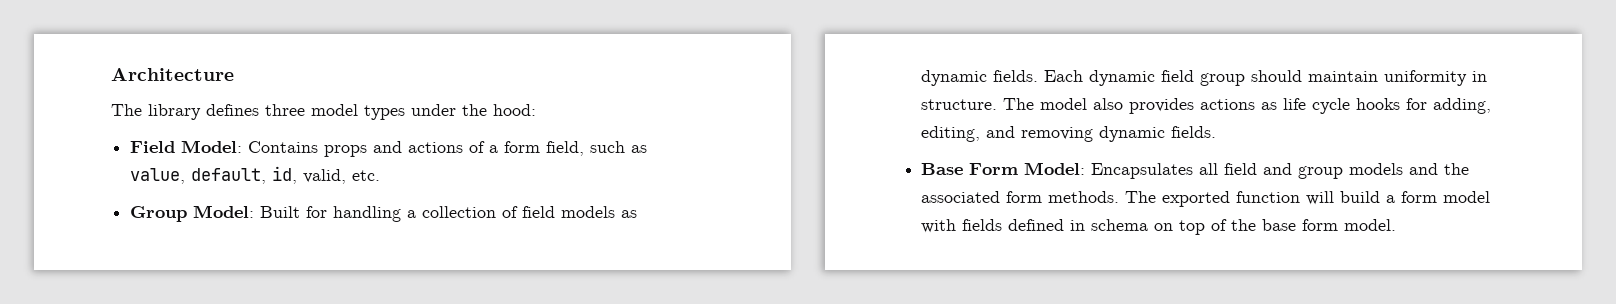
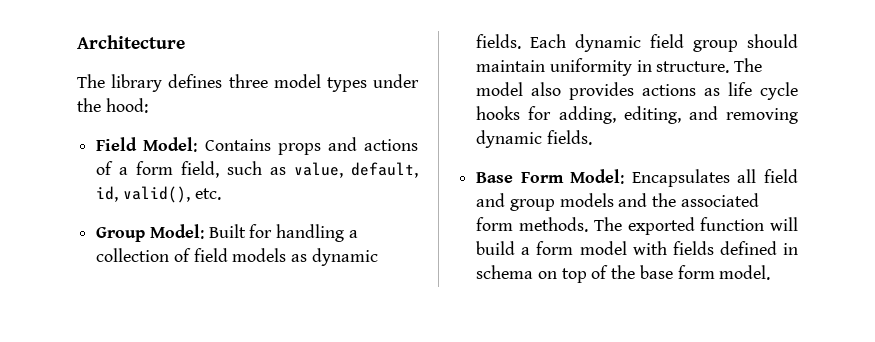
- Field Model: Contains props and actions of a form field, such as value, default, id, valid, etc.
+ Field Model: Contains props and actions of a form field, such as value, default, id, valid(), etc.

